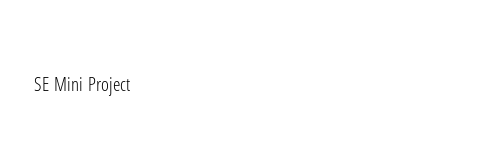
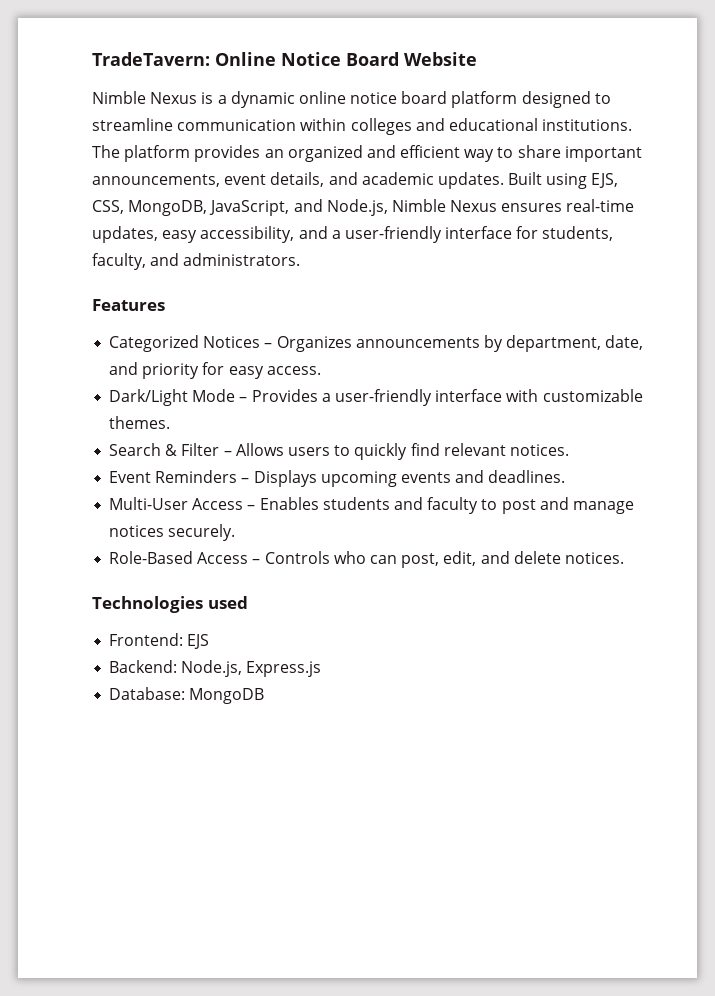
- SE Mini Project
+ TradeTavern: Online Notice Board Website
+ Nimble Nexus is a dynamic online notice board platform designed to streamline communication within colleges and educational institutions. The platform provides an organized and efficient way to share important announcements, event details, and academic updates. Built using EJS, CSS, MongoDB, JavaScript, and Node.js, Nimble Nexus ensures real-time updates, easy accessibility, and a user-friendly interface for students, faculty, and administrators.
+ Features
+ Categorized Notices – Organizes announcements by department, date, and priority for easy access.
+ Dark/Light Mode – Provides a user-friendly interface with customizable themes.
+ Search & Filter – Allows users to quickly find relevant notices.
+ Event Reminders – Displays upcoming events and deadlines.
+ Multi-User Access – Enables students and faculty to post and manage notices securely.
+ Role-Based Access – Controls who can post, edit, and delete notices.
+ Technologies used
+ Frontend: EJS
+ Backend: Node.js, Express.js
+ Database: MongoDB

